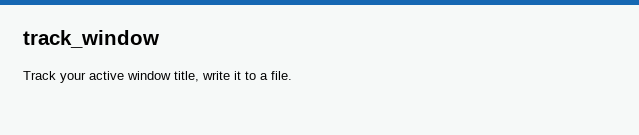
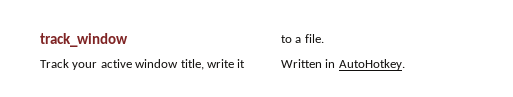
+ Written in AutoHotkey.

